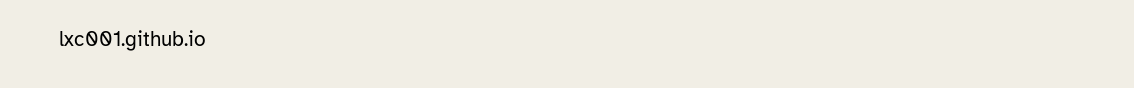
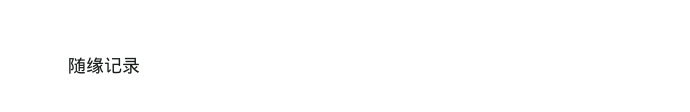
- lxc001.github.io
+ 随缘记录

